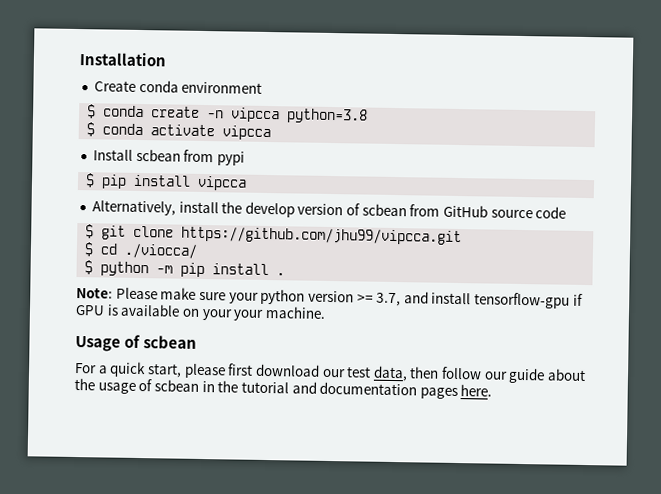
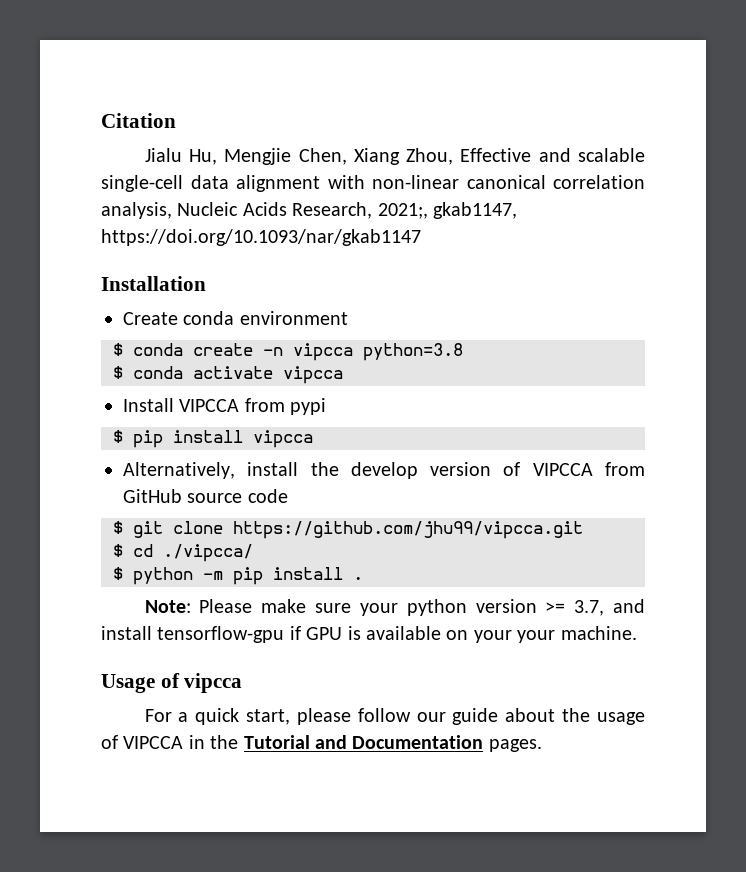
+ Citation
+ Jialu Hu, Mengjie Chen, Xiang Zhou, Effective and scalable single-cell data alignment with non-linear canonical correlation analysis, Nucleic Acids Research, 2021;, gkab1147, https://doi.org/10.1093/nar/gkab1147
- Install scbean from pypi
+ Install VIPCCA from pypi
- Alternatively, install the develop version of scbean from GitHub source code
+ Alternatively, install the develop version of VIPCCA from GitHub source code
- $ cd ./viocca/
+ $ cd ./vipcca/
- Usage of scbean
+ Usage of vipcca
- For a quick start, please first download our test data, then follow our guide about the usage of scbean in the tutorial and documentation pages here.
+ For a quick start, please follow our guide about the usage of VIPCCA in the Tutorial and Documentation pages.

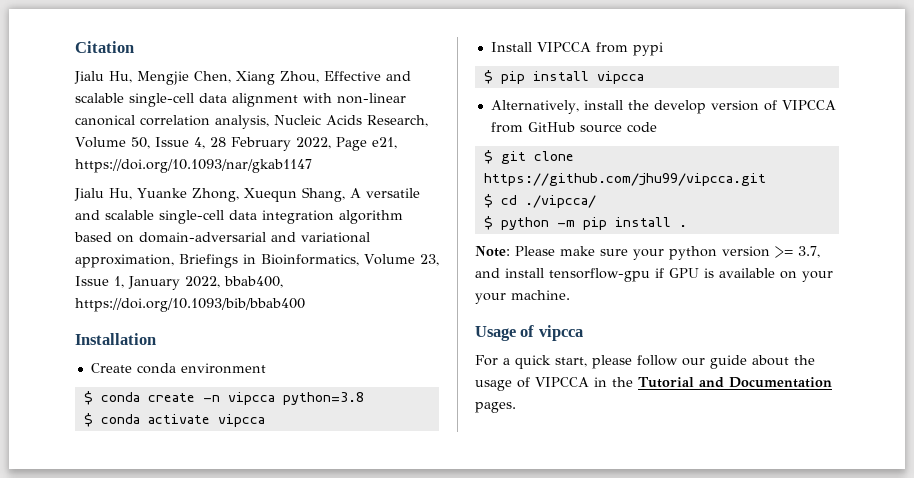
- Jialu Hu, Mengjie Chen, Xiang Zhou, Effective and scalable single-cell data alignment with non-linear canonical correlation analysis, Nucleic Acids Research, 2021;, gkab1147, https://doi.org/10.1093/nar/gkab1147
+ Jialu Hu, Mengjie Chen, Xiang Zhou, Effective and scalable single-cell data alignment with non-linear canonical correlation analysis, Nucleic Acids Research, Volume 50, Issue 4, 28 February 2022, Page e21, https://doi.org/10.1093/nar/gkab1147
+ Jialu Hu, Yuanke Zhong, Xuequn Shang, A versatile and scalable single-cell data integration algorithm based on domain-adversarial and variational approximation, Briefings in Bioinformatics, Volume 23, Issue 1, January 2022, bbab400, https://doi.org/10.1093/bib/bbab400

